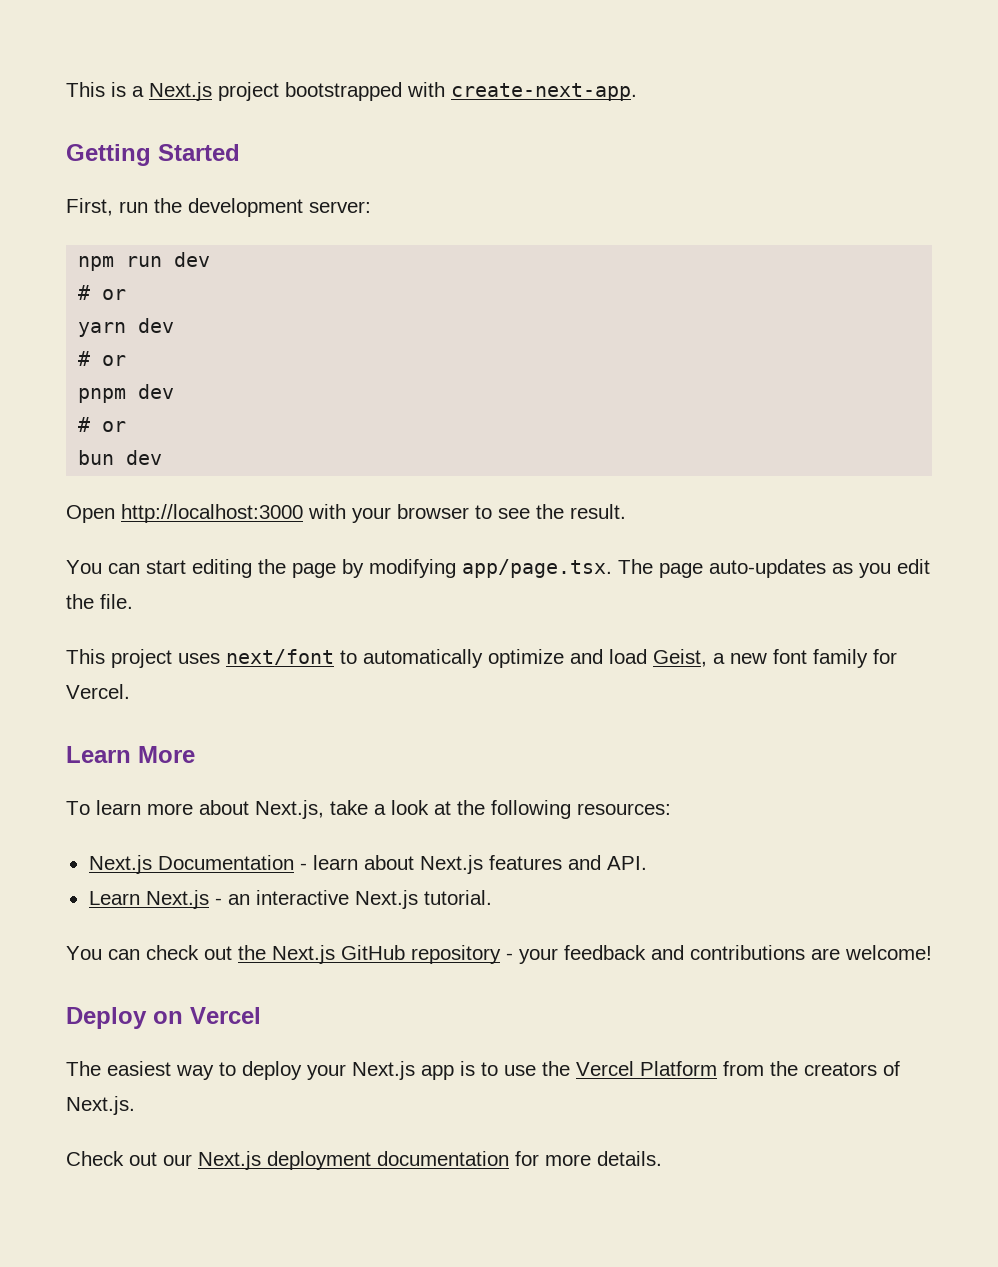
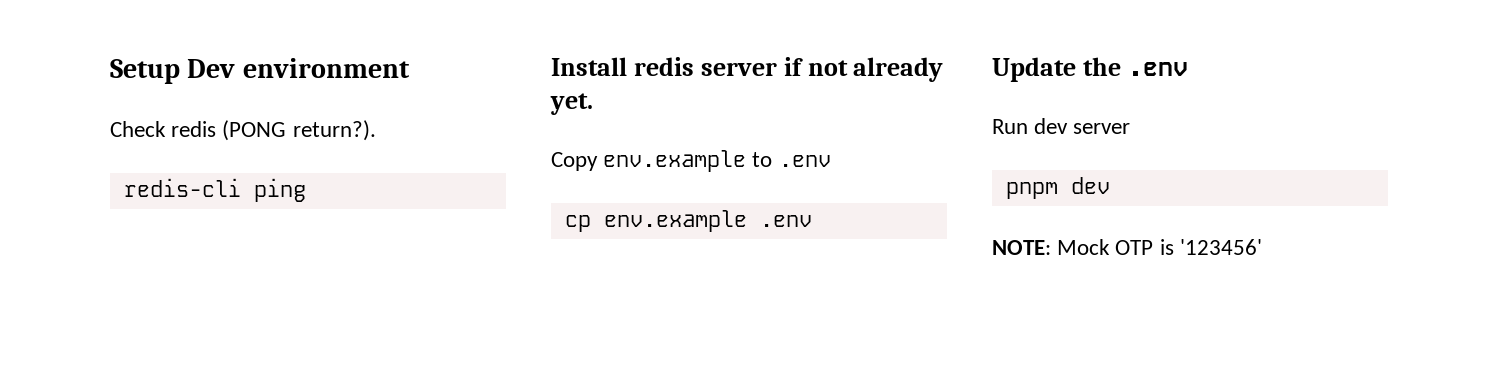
- This is a Next.js project bootstrapped with create-next-app.
- Getting Started
- First, run the development server:
- npm run dev
- # or
- yarn dev
- # or
+ Setup Dev environment
+ Check redis (PONG return?).
+ redis-cli ping
+ Install redis server if not already yet.
+ Copy env.example to .env
+ cp env.example .env
+ Update the .env
+ Run dev server
  pnpm dev
- # or
- bun dev
- Open http://localhost:3000 with your browser to see the result.
- You can start editing the page by modifying app/page.tsx. The page auto-updates as you edit the file.
- This project uses next/font to automatically optimize and load Geist, a new font family for Vercel.
- Learn More
- To learn more about Next.js, take a look at the following resources:
- Next.js Documentation - learn about Next.js features and API.
- Learn Next.js - an interactive Next.js tutorial.
- You can check out the Next.js GitHub repository - your feedback and contributions are welcome!
- Deploy on Vercel
- The easiest way to deploy your Next.js app is to use the Vercel Platform from the creators of Next.js.
- Check out our Next.js deployment documentation for more details.
+ NOTE: Mock OTP is '123456'

